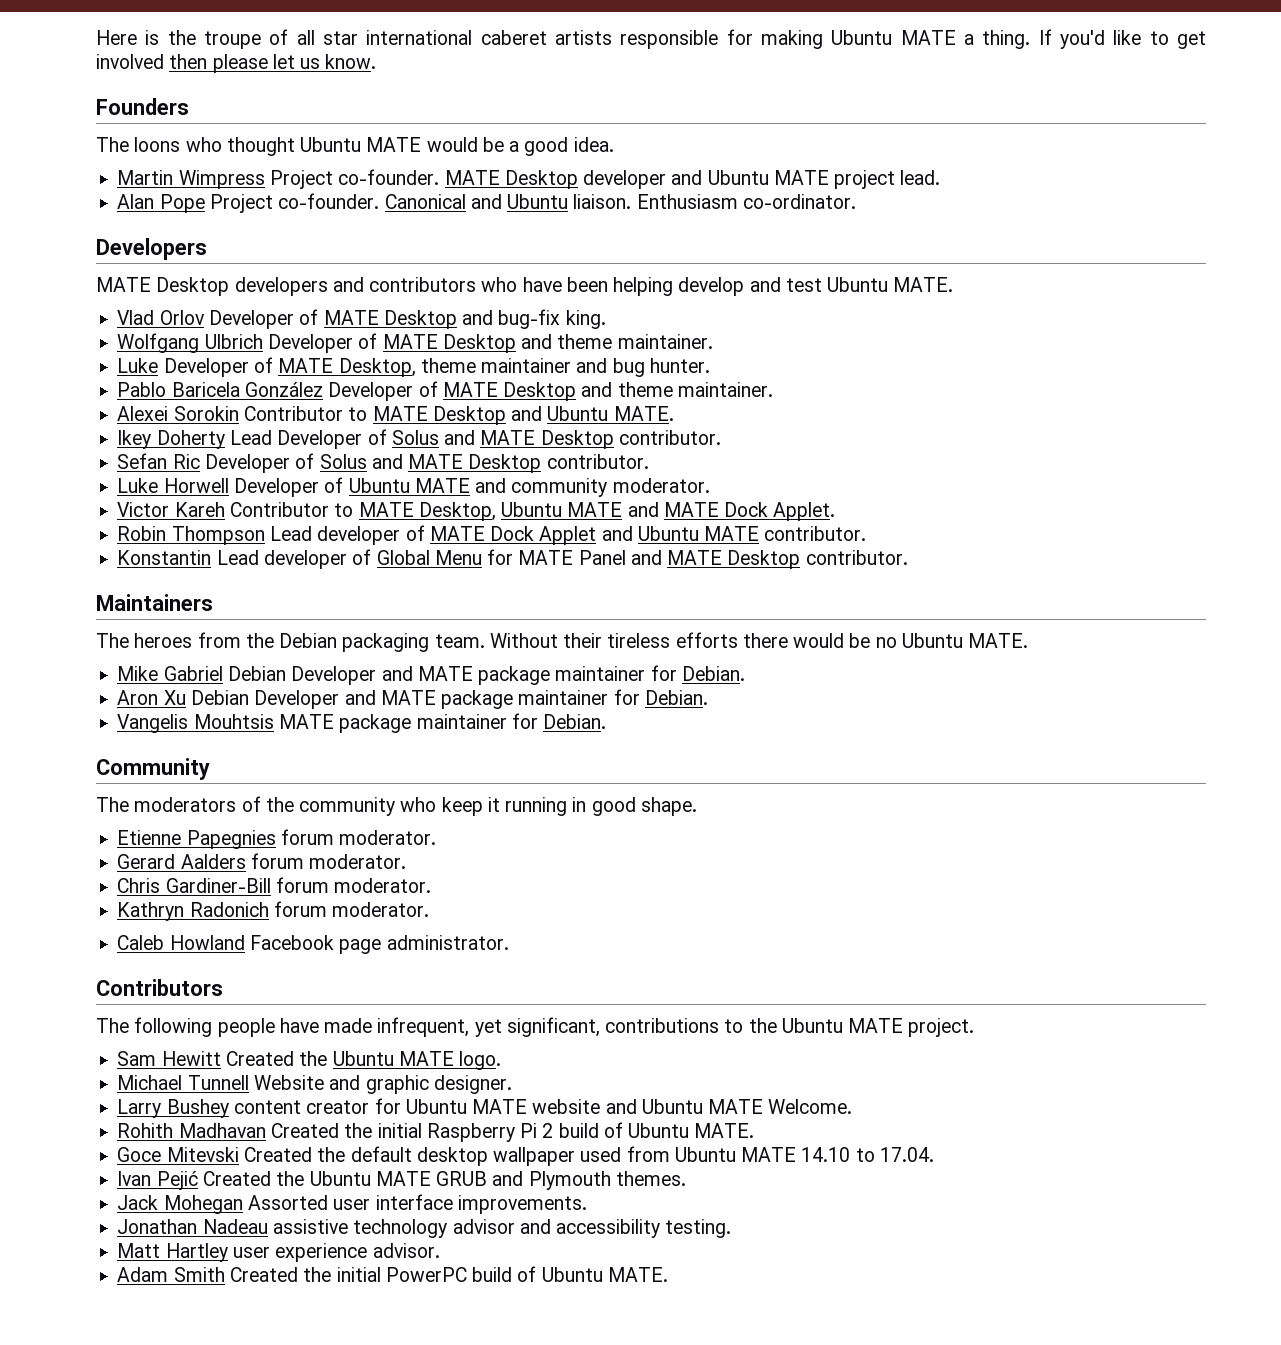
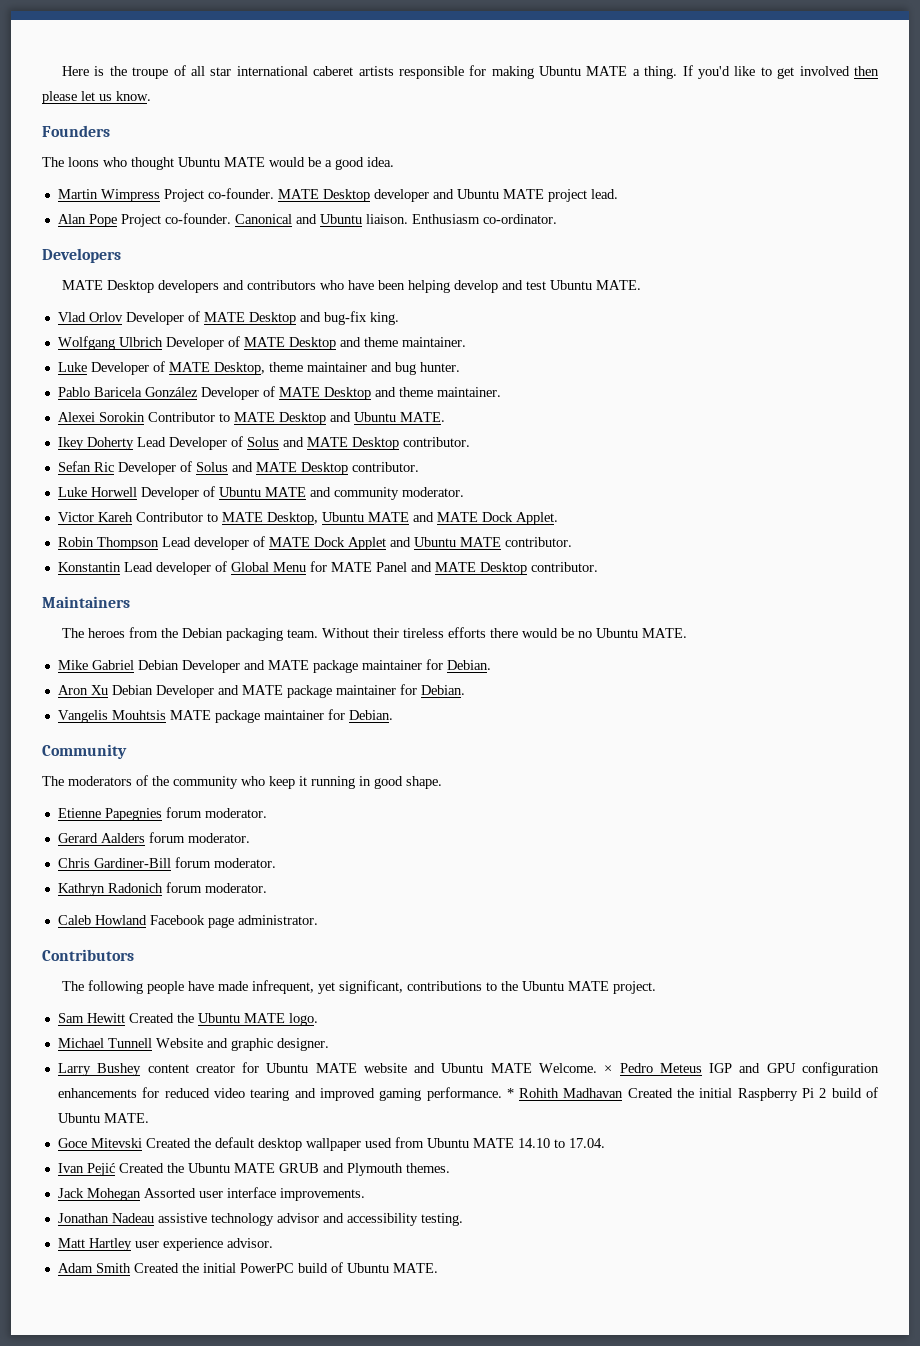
- Larry Bushey content creator for Ubuntu MATE website and Ubuntu MATE Welcome.
- Rohith Madhavan Created the initial Raspberry Pi 2 build of Ubuntu MATE.
+ Larry Bushey content creator for Ubuntu MATE website and Ubuntu MATE Welcome. × Pedro Meteus IGP and GPU configuration enhancements for reduced video tearing and improved gaming performance. * Rohith Madhavan Created the initial Raspberry Pi 2 build of Ubuntu MATE.

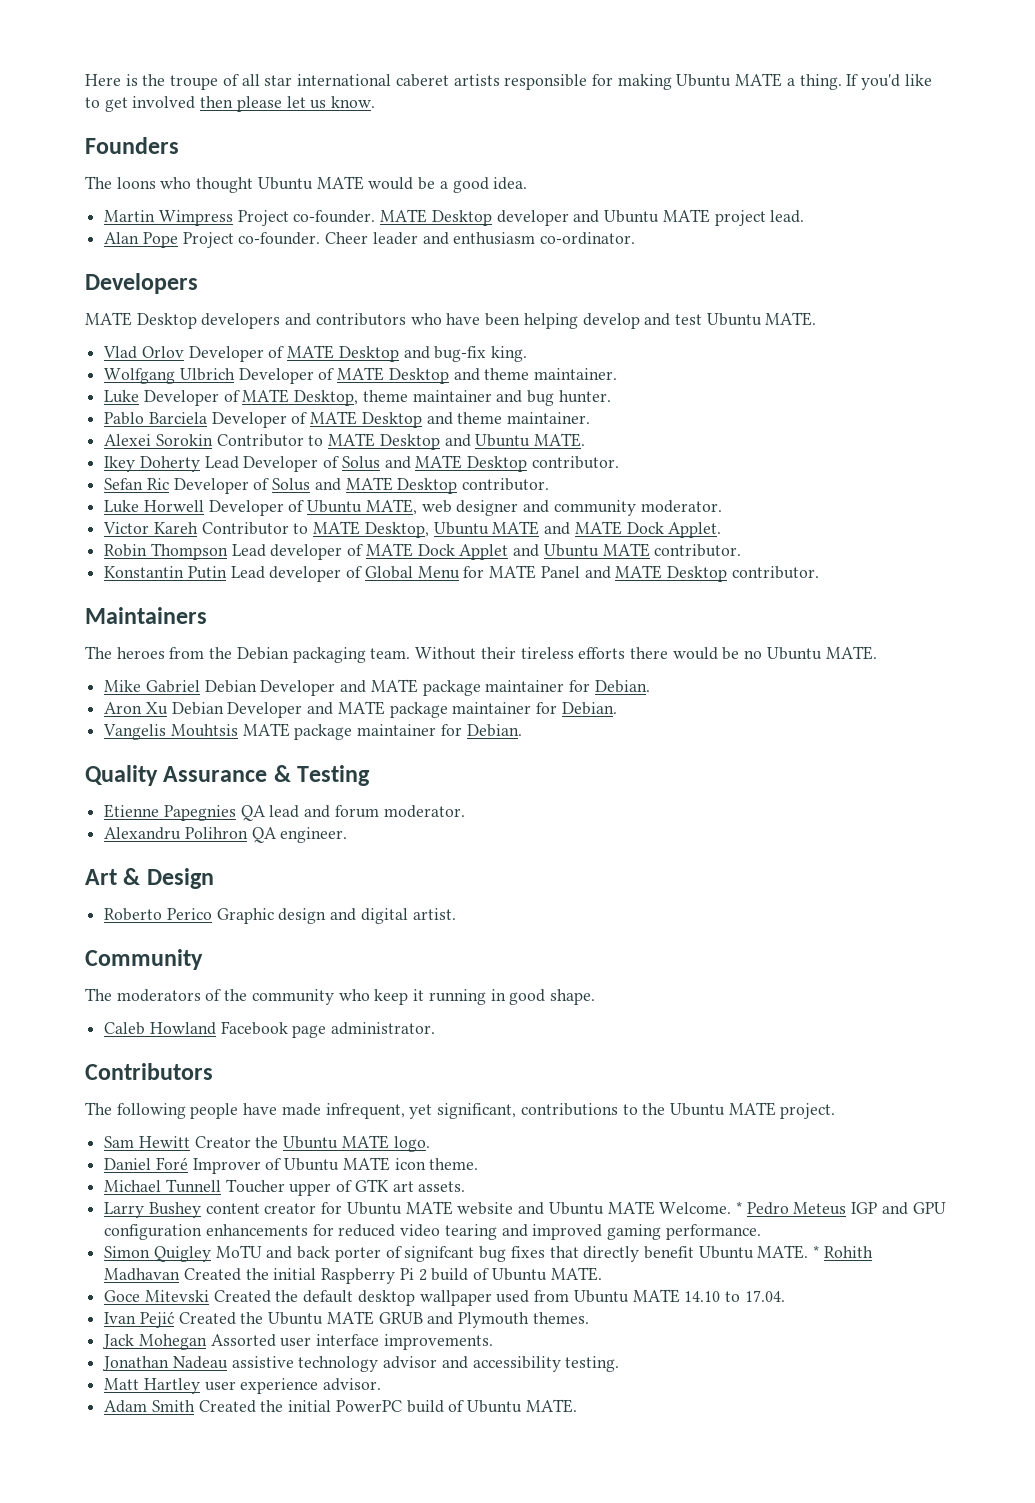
- Canonical and Ubuntu liaison. Enthusiasm co-ordinator.
+ Cheer leader and enthusiasm co-ordinator.
- Pablo Baricela González Developer of MATE Desktop and theme maintainer.
+ Pablo Barciela Developer of MATE Desktop and theme maintainer.
- Luke Horwell Developer of Ubuntu MATE and community moderator.
+ Luke Horwell Developer of Ubuntu MATE, web designer and community moderator.
- Konstantin Lead developer of Global Menu for MATE Panel and MATE Desktop contributor.
+ Konstantin Putin Lead developer of Global Menu for MATE Panel and MATE Desktop contributor.
+ Quality Assurance & Testing
+ Etienne Papegnies QA lead and forum moderator.
+ Alexandru Polihron QA engineer.
+ Art & Design
+ Roberto Perico Graphic design and digital artist.
- Etienne Papegnies forum moderator.
- Gerard Aalders forum moderator.
- Chris Gardiner-Bill forum moderator.
- Kathryn Radonich forum moderator.
- Sam Hewitt Created the Ubuntu MATE logo.
+ Sam Hewitt Creator the Ubuntu MATE logo.
- Michael Tunnell Website and graphic designer.
+ Daniel Foré Improver of Ubuntu MATE icon theme.
+ Michael Tunnell Toucher upper of GTK art assets.
- × Pedro Meteus IGP and GPU configuration enhancements for reduced video tearing and improved gaming performance.
+ * Pedro Meteus IGP and GPU configuration enhancements for reduced video tearing and improved gaming performance.
+ Simon Quigley MoTU and back porter of signifcant bug fixes that directly benefit Ubuntu MATE.

